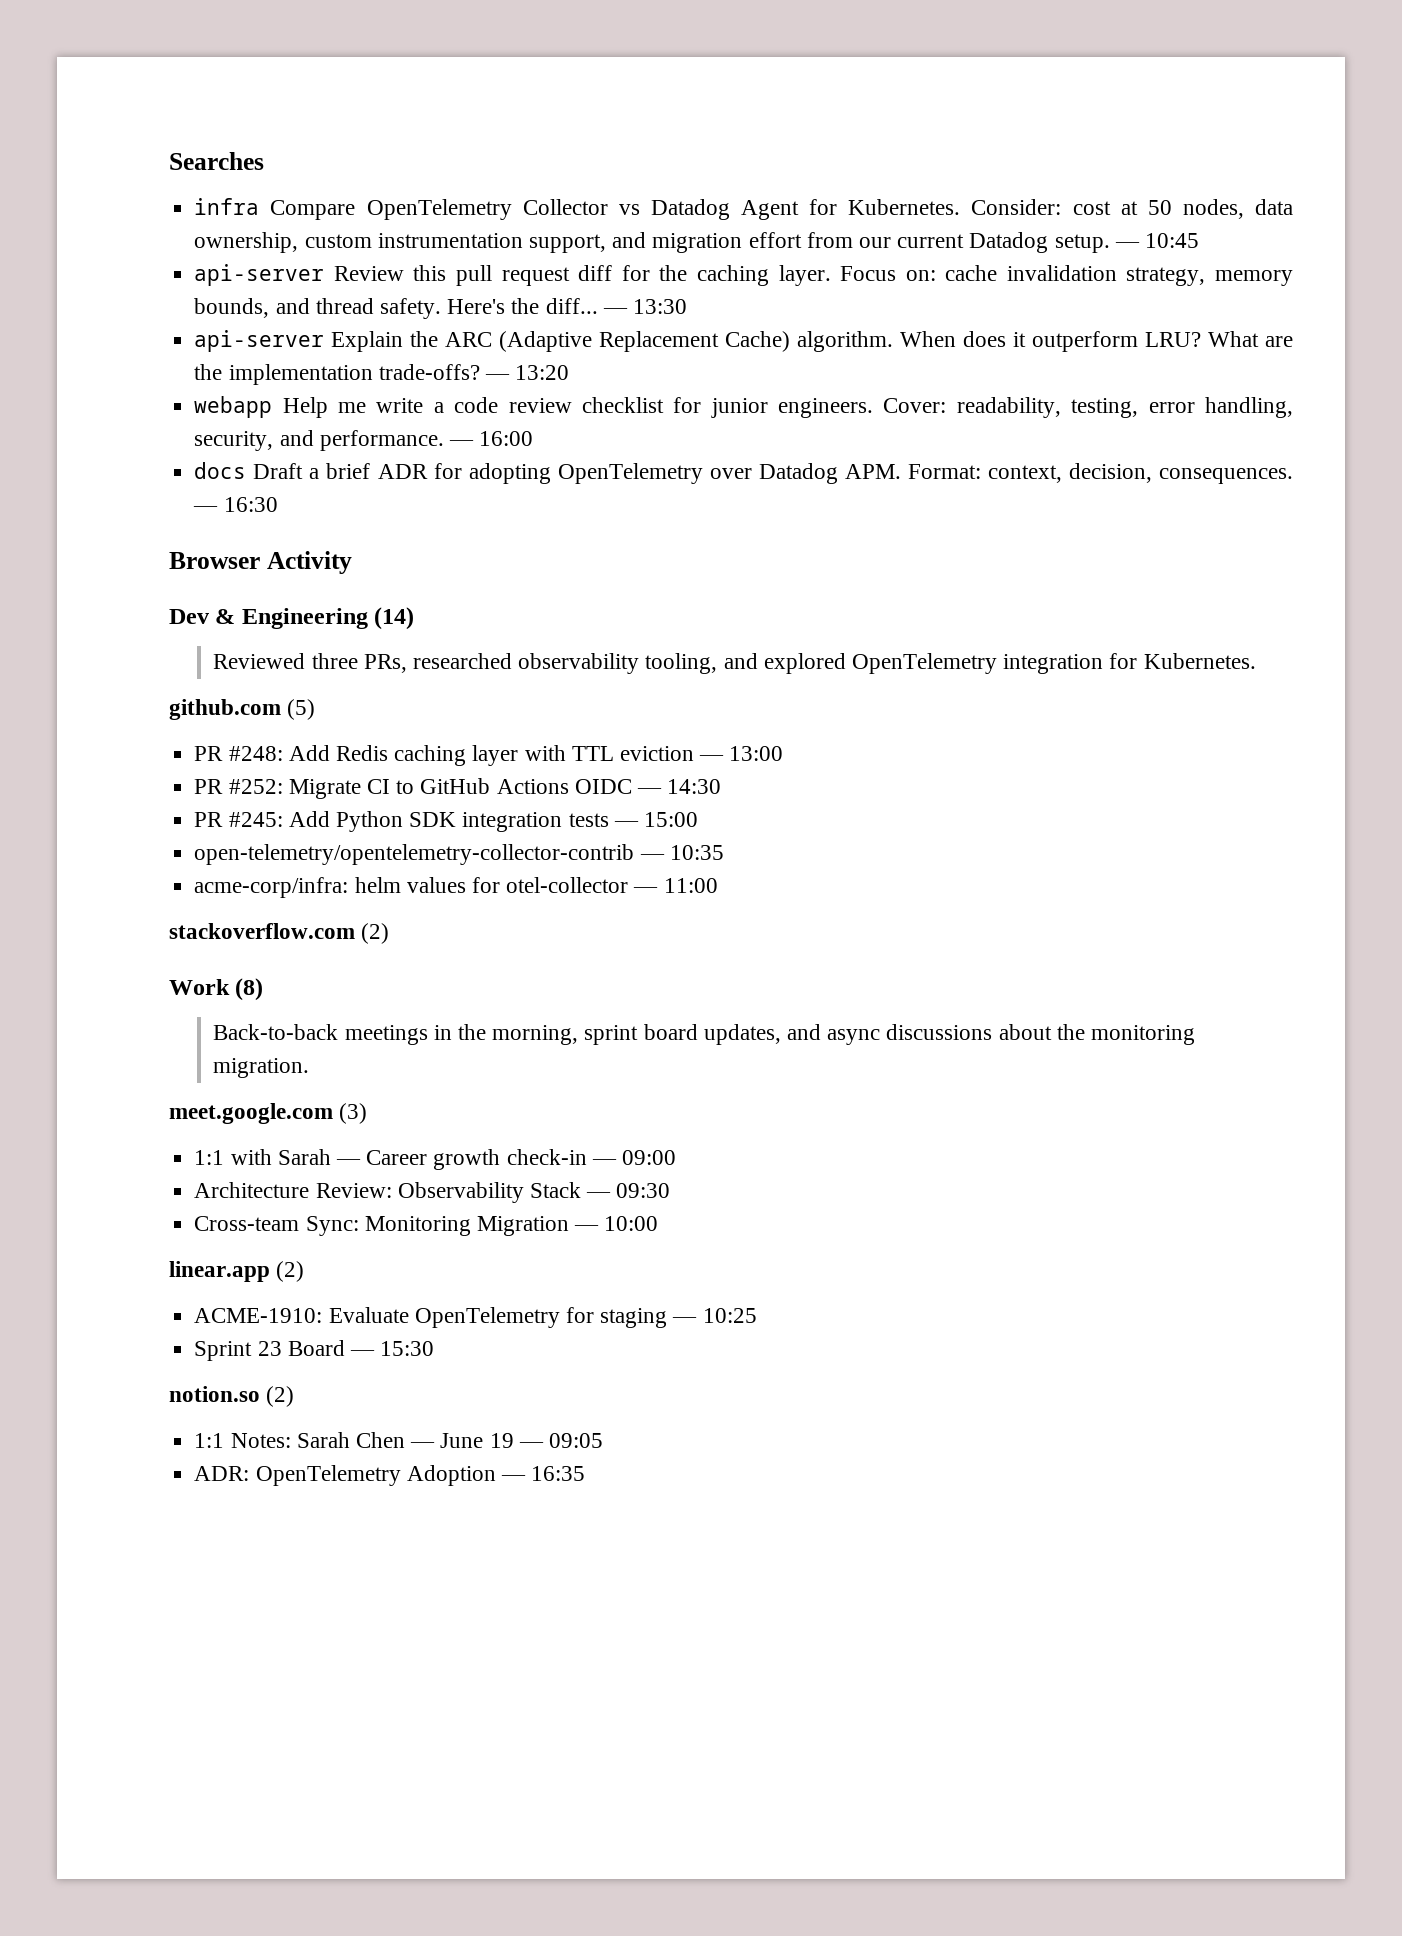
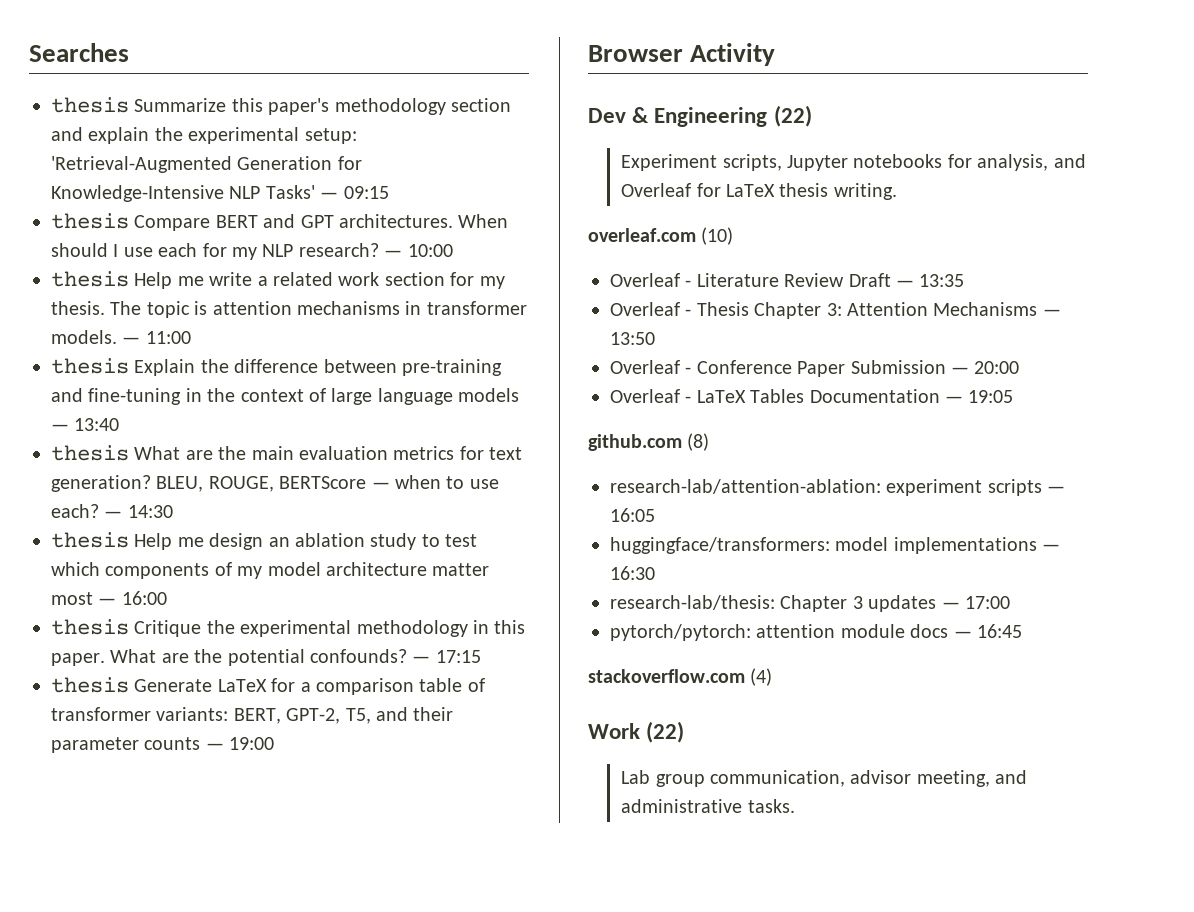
- infra Compare OpenTelemetry Collector vs Datadog Agent for Kubernetes. Consider: cost at 50 nodes, data ownership, custom instrumentation support, and migration effort from our current Datadog setup. — 10:45
- api-server Review this pull request diff for the caching layer. Focus on: cache invalidation strategy, memory bounds, and thread safety. Here's the diff... — 13:30
- api-server Explain the ARC (Adaptive Replacement Cache) algorithm. When does it outperform LRU? What are the implementation trade-offs? — 13:20
- webapp Help me write a code review checklist for junior engineers. Cover: readability, testing, error handling, security, and performance. — 16:00
- docs Draft a brief ADR for adopting OpenTelemetry over Datadog APM. Format: context, decision, consequences. — 16:30
+ thesis Summarize this paper's methodology section and explain the experimental setup: 'Retrieval-Augmented Generation for Knowledge-Intensive NLP Tasks' — 09:15
+ thesis Compare BERT and GPT architectures. When should I use each for my NLP research? — 10:00
+ thesis Help me write a related work section for my thesis. The topic is attention mechanisms in transformer models. — 11:00
+ thesis Explain the difference between pre-training and fine-tuning in the context of large language models — 13:40
+ thesis What are the main evaluation metrics for text generation? BLEU, ROUGE, BERTScore — when to use each? — 14:30
+ thesis Help me design an ablation study to test which components of my model architecture matter most — 16:00
+ thesis Critique the experimental methodology in this paper. What are the potential confounds? — 17:15
+ thesis Generate LaTeX for a comparison table of transformer variants: BERT, GPT-2, T5, and their parameter counts — 19:00
- Dev & Engineering (14)
- Reviewed three PRs, researched observability tooling, and explored OpenTelemetry integration for Kubernetes.
- github.com (5)
- PR #248: Add Redis caching layer with TTL eviction — 13:00
- PR #252: Migrate CI to GitHub Actions OIDC — 14:30
- PR #245: Add Python SDK integration tests — 15:00
- open-telemetry/opentelemetry-collector-contrib — 10:35
- acme-corp/infra: helm values for otel-collector — 11:00
+ Dev & Engineering (22)
+ Experiment scripts, Jupyter notebooks for analysis, and Overleaf for LaTeX thesis writing.
+ overleaf.com (10)
+ Overleaf - Literature Review Draft — 13:35
+ Overleaf - Thesis Chapter 3: Attention Mechanisms — 13:50
+ Overleaf - Conference Paper Submission — 20:00
+ Overleaf - LaTeX Tables Documentation — 19:05
+ github.com (8)
+ research-lab/attention-ablation: experiment scripts — 16:05
+ huggingface/transformers: model implementations — 16:30
+ research-lab/thesis: Chapter 3 updates — 17:00
+ pytorch/pytorch: attention module docs — 16:45
- stackoverflow.com (2)
+ stackoverflow.com (4)
- Work (8)
- Back-to-back meetings in the morning, sprint board updates, and async discussions about the monitoring migration.
- meet.google.com (3)
- 1:1 with Sarah — Career growth check-in — 09:00
- Architecture Review: Observability Stack — 09:30
- Cross-team Sync: Monitoring Migration — 10:00
- linear.app (2)
- ACME-1910: Evaluate OpenTelemetry for staging — 10:25
- Sprint 23 Board — 15:30
- notion.so (2)
- 1:1 Notes: Sarah Chen — June 19 — 09:05
- ADR: OpenTelemetry Adoption — 16:35
+ Work (22)
+ Lab group communication, advisor meeting, and administrative tasks.

